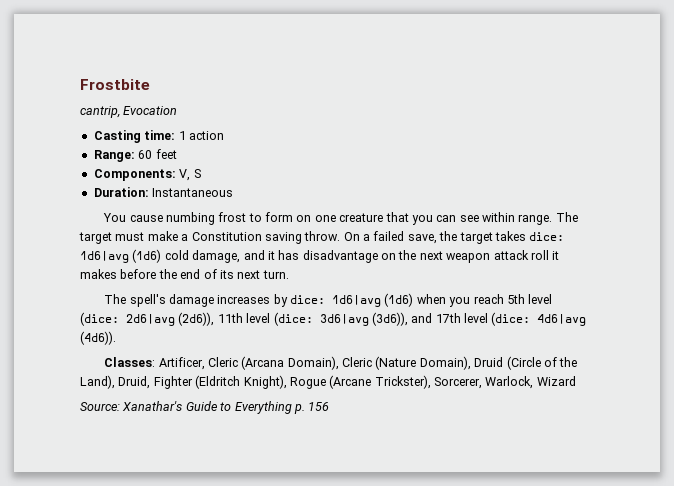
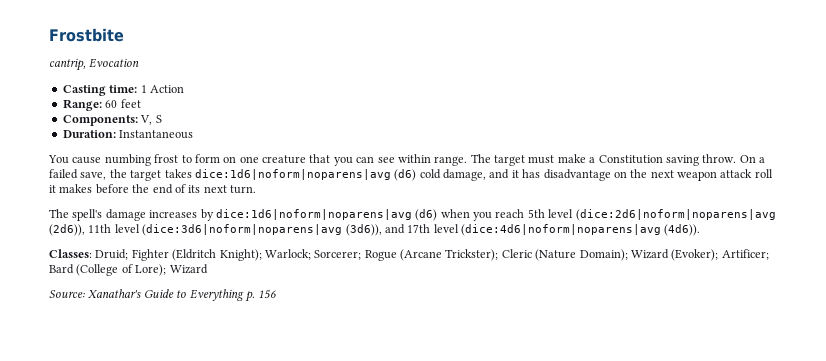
- Casting time: 1 action
+ Casting time: 1 Action
- On a failed save, the target takes dice: 1d6|avg (1d6) cold damage, and it has disadvantage on the next weapon attack roll it makes before the end of its next turn.
+ On a failed save, the target takes dice:1d6|noform|noparens|avg (d6) cold damage, and it has disadvantage on the next weapon attack roll it makes before the end of its next turn.
- The spell's damage increases by dice: 1d6|avg (1d6) when you reach 5th level (dice: 2d6|avg (2d6)), 11th level (dice: 3d6|avg (3d6)), and 17th level (dice: 4d6|avg (4d6)).
+ The spell's damage increases by dice:1d6|noform|noparens|avg (d6) when you reach 5th level (dice:2d6|noform|noparens|avg (2d6)), 11th level (dice:3d6|noform|noparens|avg (3d6)), and 17th level (dice:4d6|noform|noparens|avg (4d6)).
- Classes: Artificer, Cleric (Arcana Domain), Cleric (Nature Domain), Druid (Circle of the Land), Druid, Fighter (Eldritch Knight), Rogue (Arcane Trickster), Sorcerer, Warlock, Wizard
+ Classes: Druid; Fighter (Eldritch Knight); Warlock; Sorcerer; Rogue (Arcane Trickster); Cleric (Nature Domain); Wizard (Evoker); Artificer; Bard (College of Lore); Wizard

